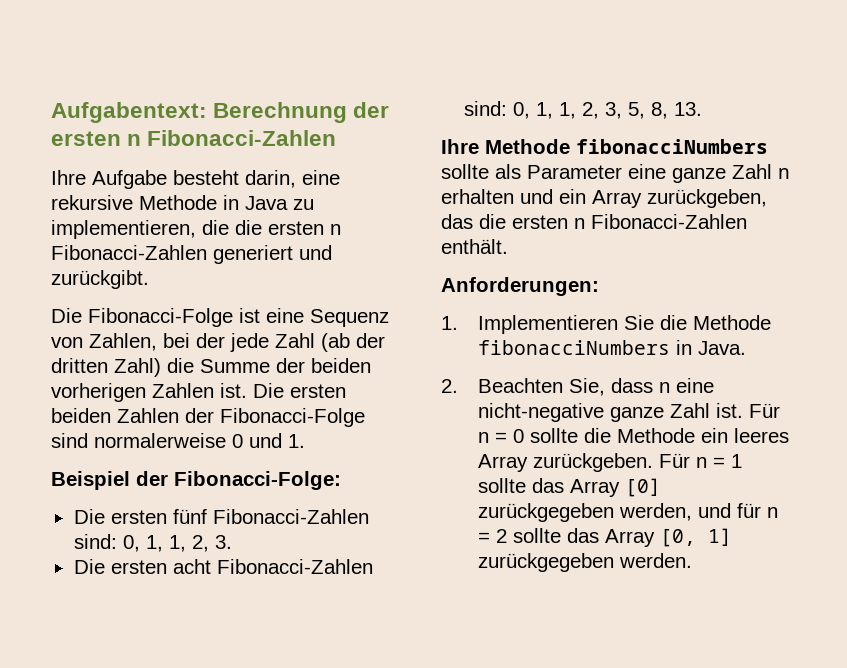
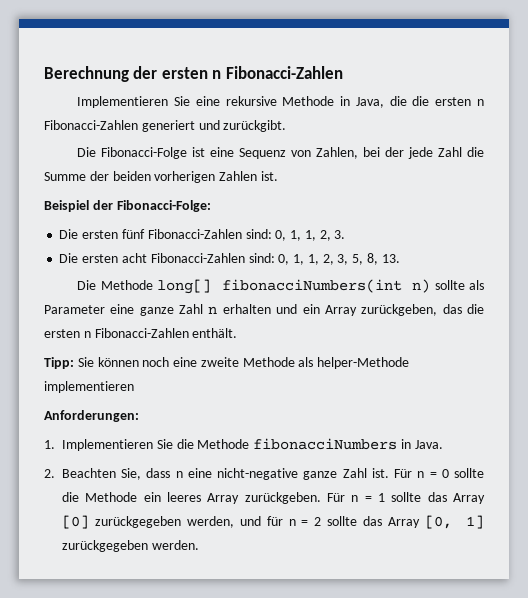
- Aufgabentext: Berechnung der ersten n Fibonacci-Zahlen
+ Berechnung der ersten n Fibonacci-Zahlen
- Ihre Aufgabe besteht darin, eine rekursive Methode in Java zu implementieren, die die ersten n Fibonacci-Zahlen generiert und zurückgibt.
+ Implementieren Sie eine rekursive Methode in Java, die die ersten n Fibonacci-Zahlen generiert und zurückgibt.
- Die Fibonacci-Folge ist eine Sequenz von Zahlen, bei der jede Zahl (ab der dritten Zahl) die Summe der beiden vorherigen Zahlen ist. Die ersten beiden Zahlen der Fibonacci-Folge sind normalerweise 0 und 1.
+ Die Fibonacci-Folge ist eine Sequenz von Zahlen, bei der jede Zahl die Summe der beiden vorherigen Zahlen ist.
- Ihre Methode fibonacciNumbers sollte als Parameter eine ganze Zahl n erhalten und ein Array zurückgeben, das die ersten n Fibonacci-Zahlen enthält.
+ Die Methode long[] fibonacciNumbers(int n) sollte als Parameter eine ganze Zahl n erhalten und ein Array zurückgeben, das die ersten n Fibonacci-Zahlen enthält.
+ Tipp: Sie können noch eine zweite Methode als helper-Methode implementieren

